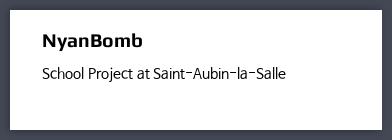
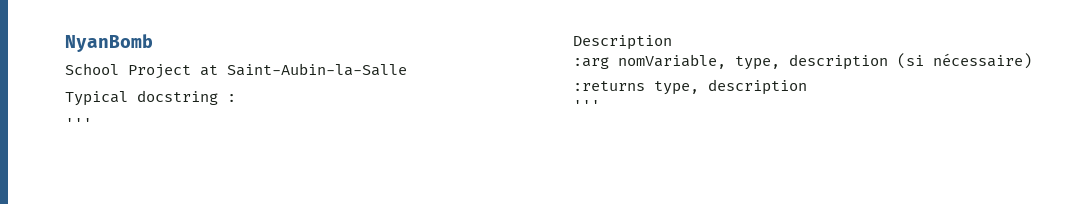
+ Typical docstring :
+ '''
+ Description
+ :arg nomVariable, type, description (si nécessaire)
+ :returns type, description
+ '''

